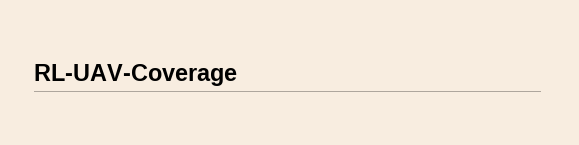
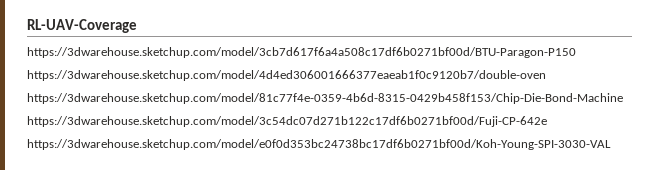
+ https://3dwarehouse.sketchup.com/model/3cb7d617f6a4a508c17df6b0271bf00d/BTU-Paragon-P150
+ https://3dwarehouse.sketchup.com/model/4d4ed306001666377eaeab1f0c9120b7/double-oven
+ https://3dwarehouse.sketchup.com/model/81c77f4e-0359-4b6d-8315-0429b458f153/Chip-Die-Bond-Machine
+ https://3dwarehouse.sketchup.com/model/3c54dc07d271b122c17df6b0271bf00d/Fuji-CP-642e
+ https://3dwarehouse.sketchup.com/model/e0f0d353bc24738bc17df6b0271bf00d/Koh-Young-SPI-3030-VAL

